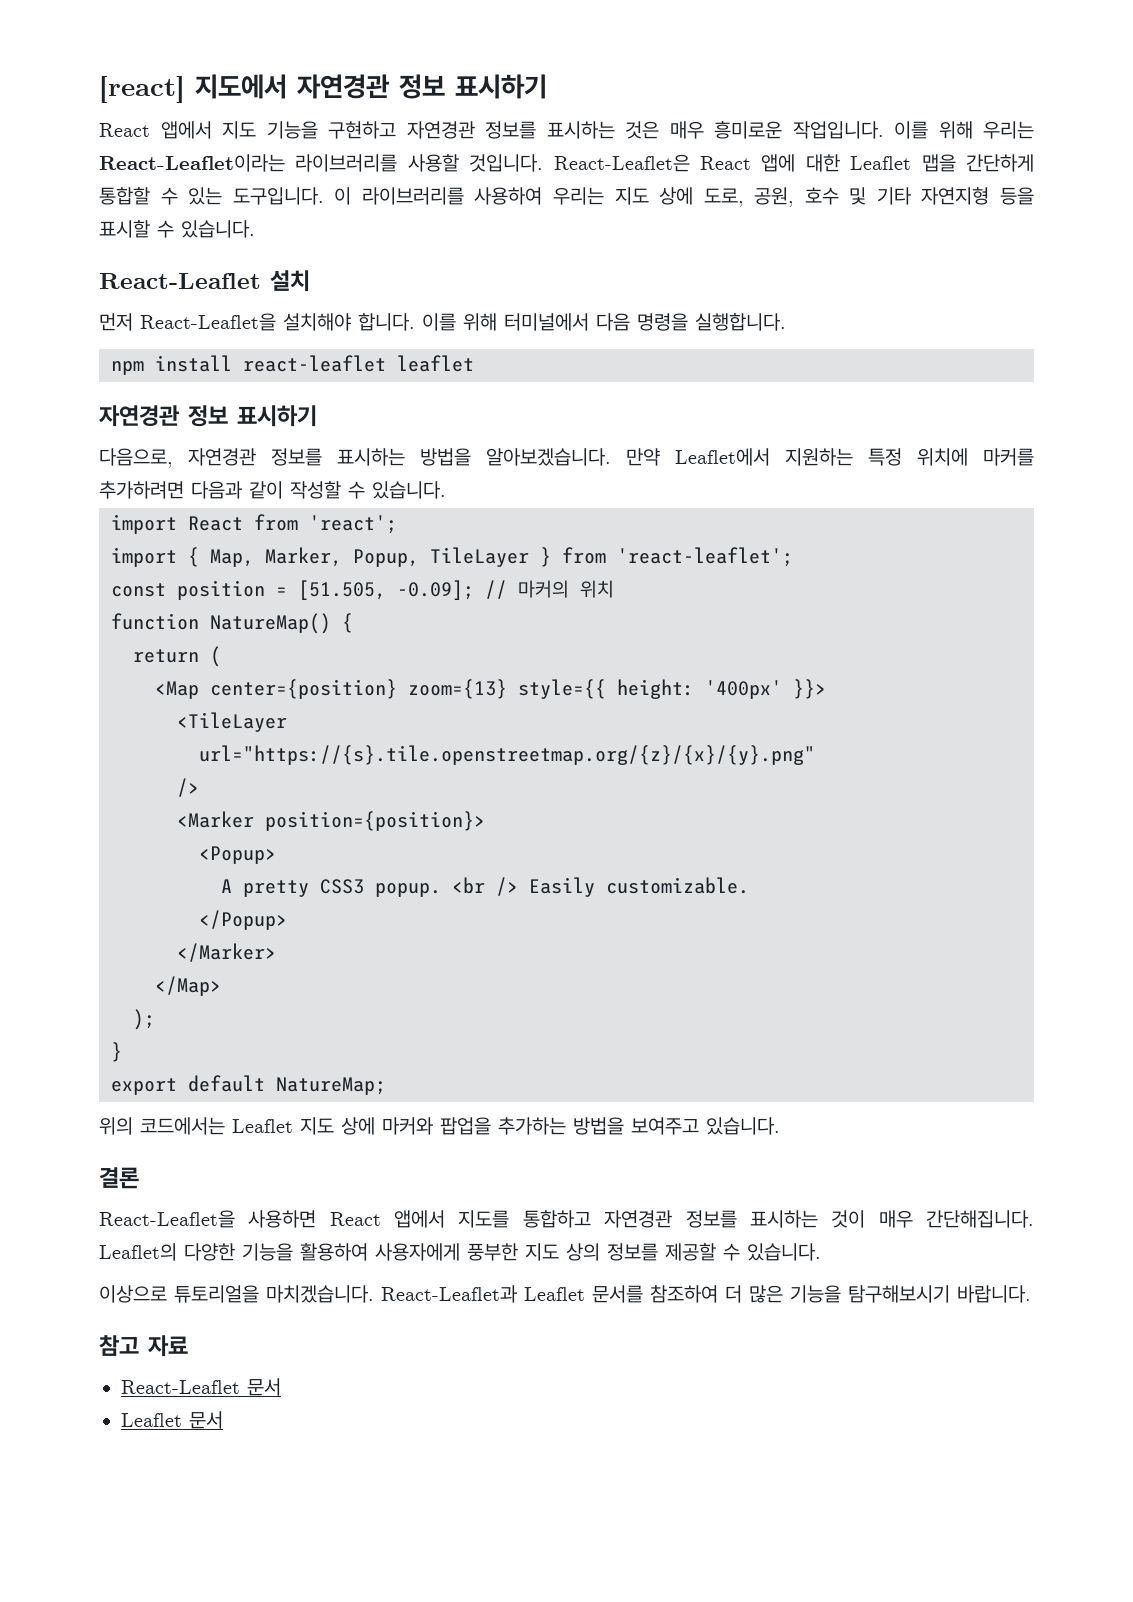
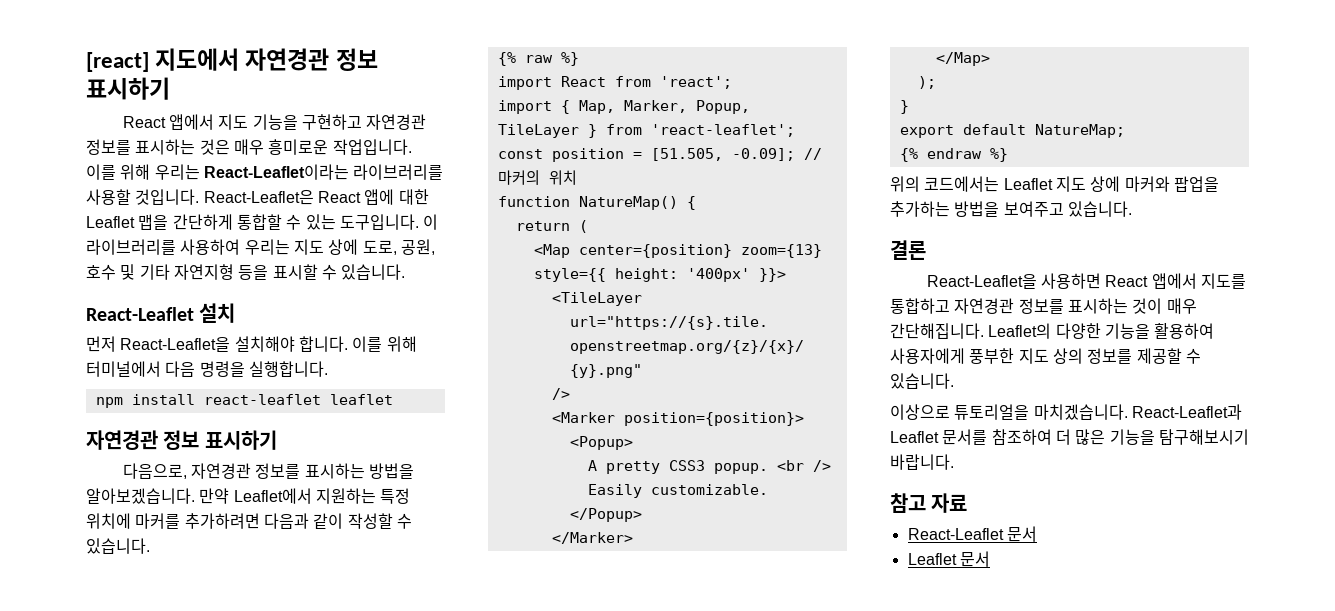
+ {% raw %}
+ {% endraw %}

